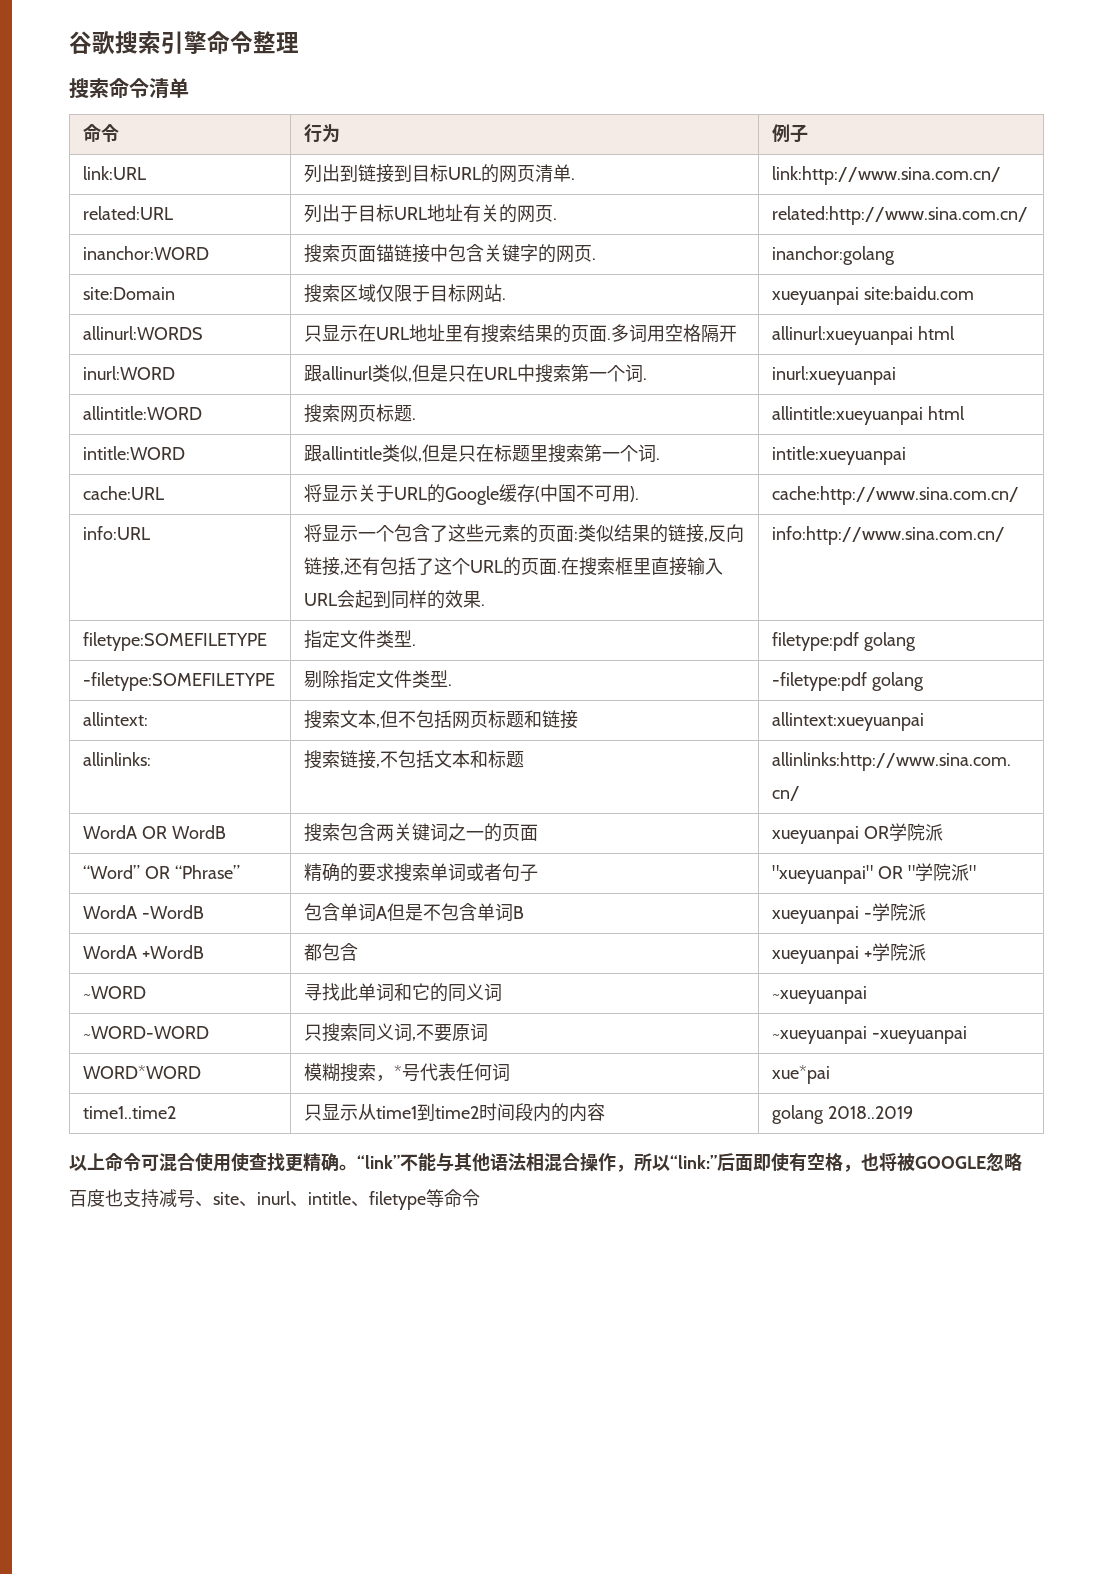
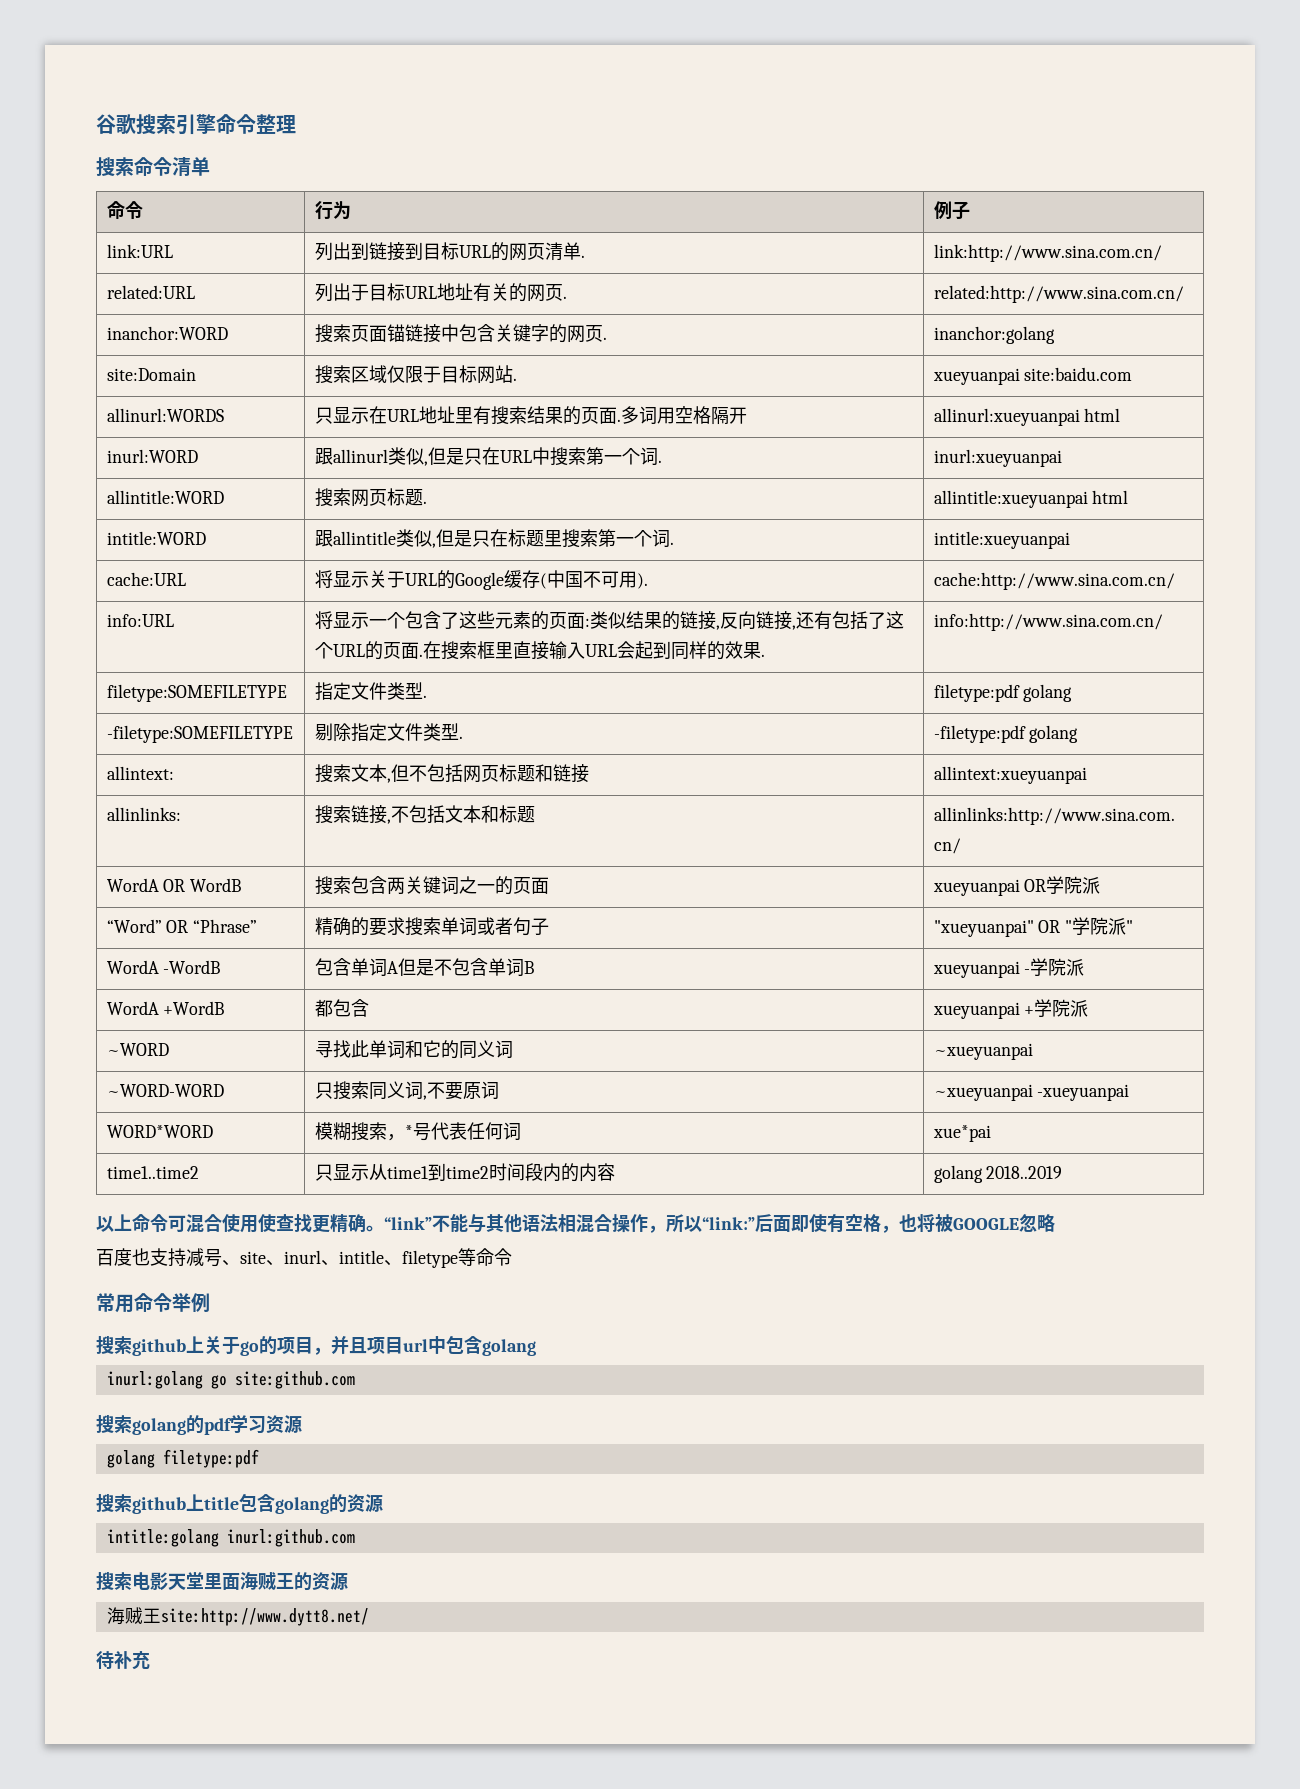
+ 常用命令举例
+ 搜索github上关于go的项目，并且项目url中包含golang
+ inurl:golang go site:github.com
+ 搜索golang的pdf学习资源
+ golang filetype:pdf
+ 搜索github上title包含golang的资源
+ intitle:golang inurl:github.com
+ 搜索电影天堂里面海贼王的资源
+ 海贼王site:http://www.dytt8.net/
+ 待补充

